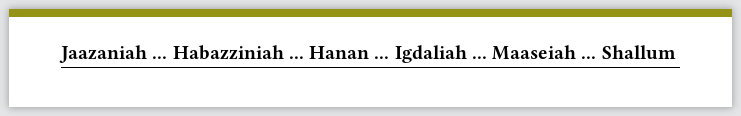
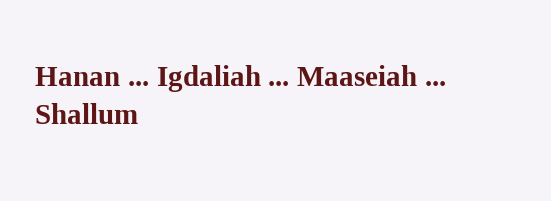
- Jaazaniah ... Habazziniah ...

